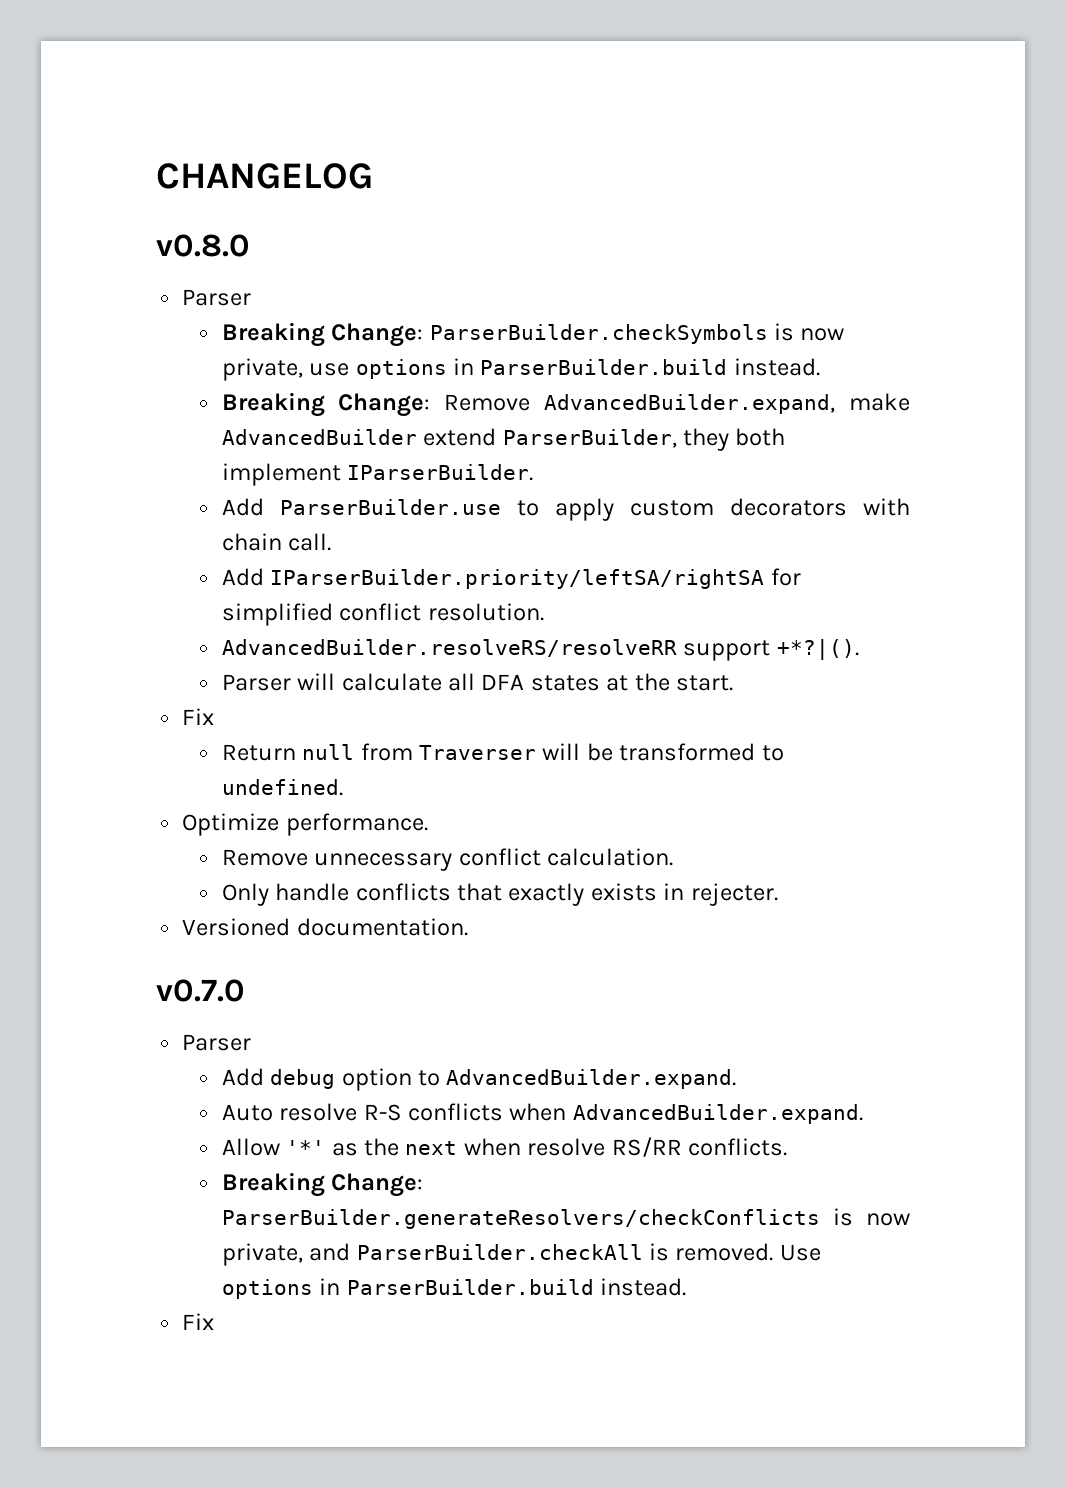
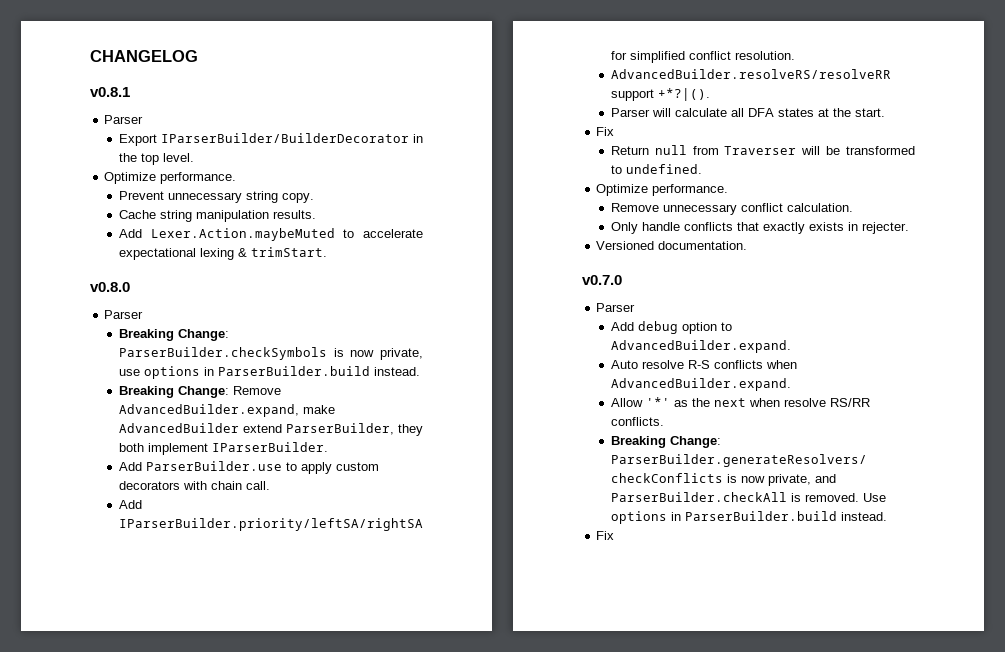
+ v0.8.1
+ Parser
+ Export IParserBuilder/BuilderDecorator in the top level.
+ Optimize performance.
+ Prevent unnecessary string copy.
+ Cache string manipulation results.
+ Add Lexer.Action.maybeMuted to accelerate expectational lexing & trimStart.

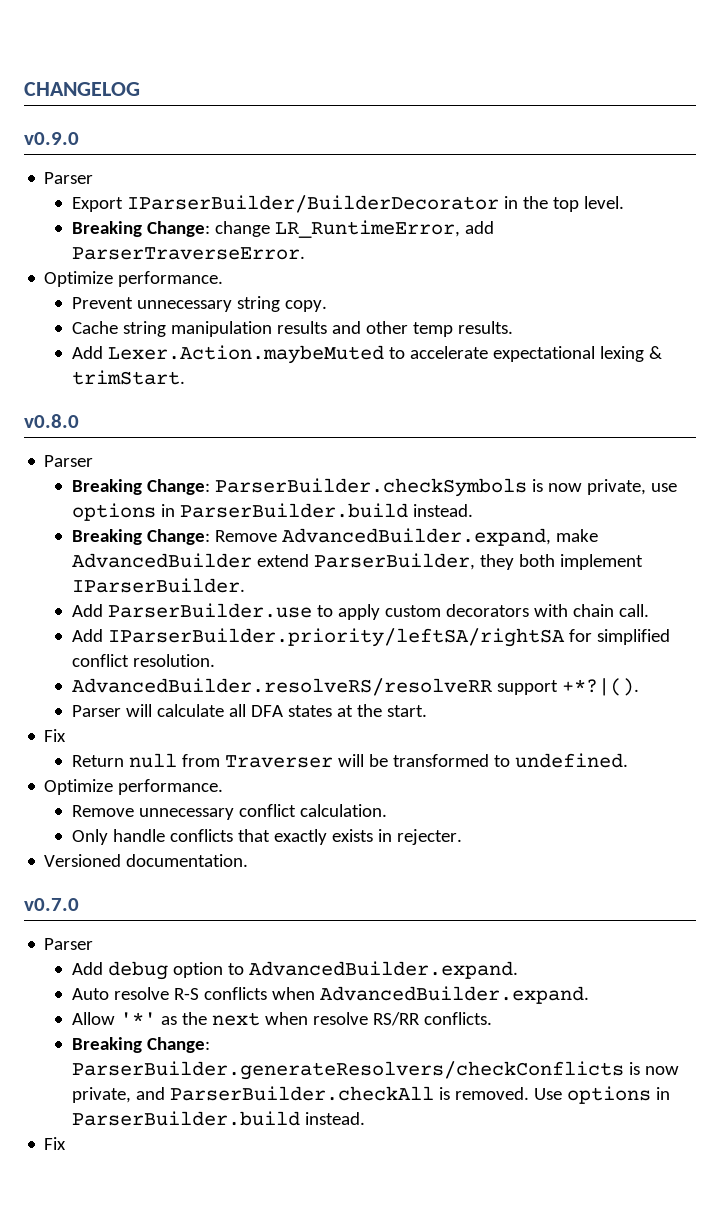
- v0.8.1
+ v0.9.0
+ Breaking Change: change LR_RuntimeError, add ParserTraverseError.
- Cache string manipulation results.
+ Cache string manipulation results and other temp results.

